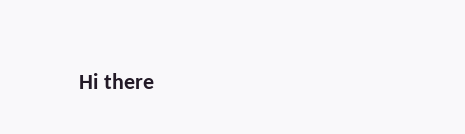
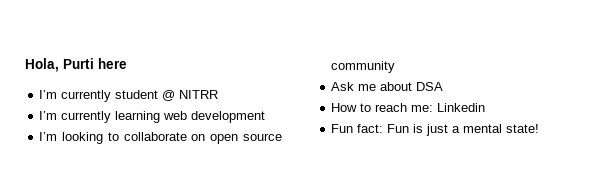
- Hi there
+ Hola, Purti here
+ I’m currently student @ NITRR
+ I’m currently learning web development
+ I’m looking to collaborate on open source community
+ Ask me about DSA
+ How to reach me: Linkedin
+ Fun fact: Fun is just a mental state!

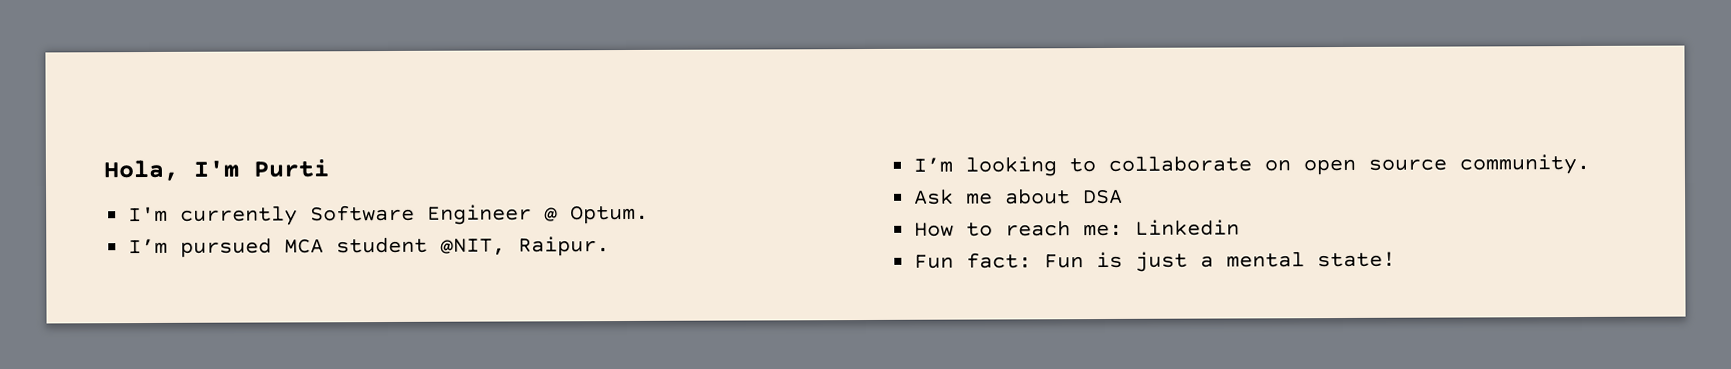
- Hola, Purti here
- I’m currently student @ NITRR
- I’m currently learning web development
+ Hola, I'm Purti
+ I'm currently Software Engineer @ Optum.
+ I’m pursued MCA student @NIT, Raipur.
- I’m looking to collaborate on open source community
+ I’m looking to collaborate on open source community.

